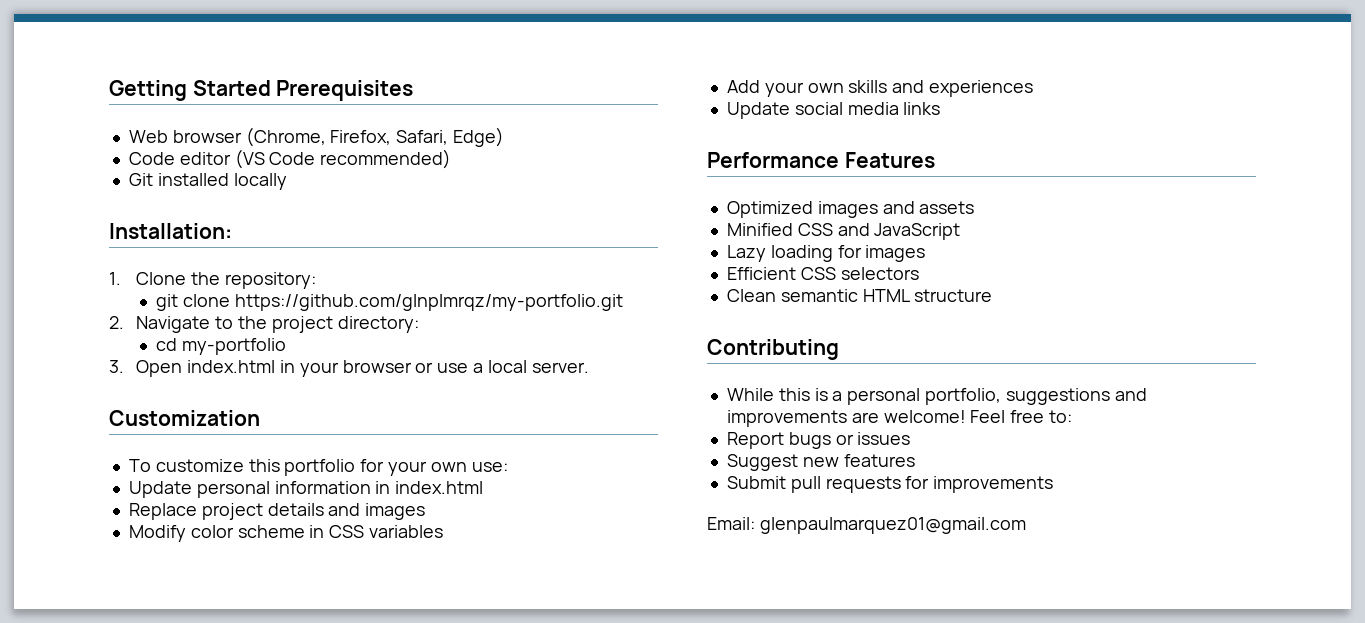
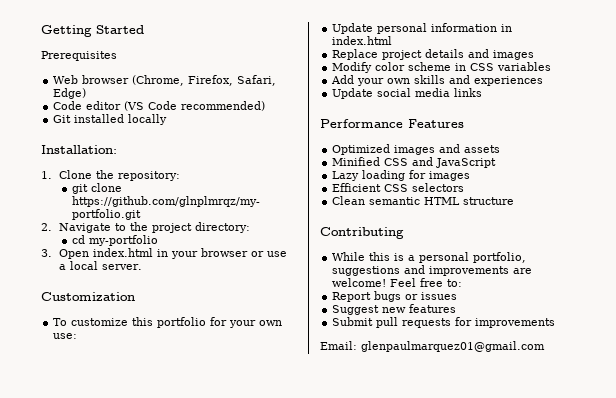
- Getting Started Prerequisites
+ Getting Started
+ Prerequisites

